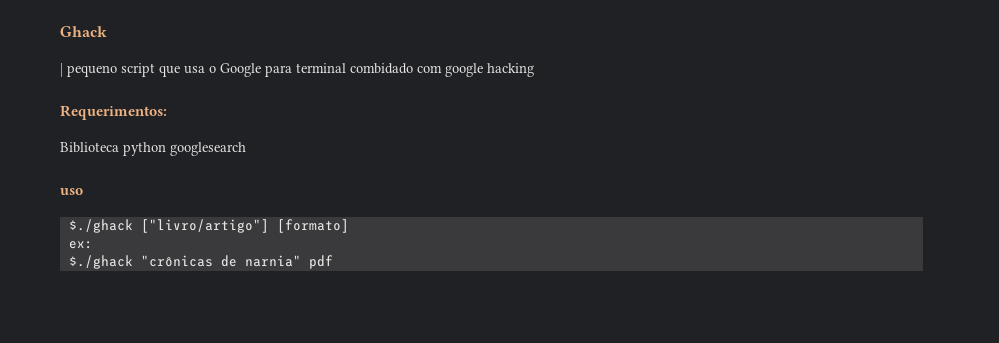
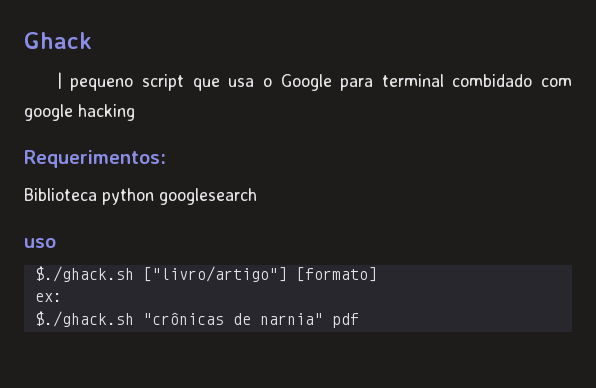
- $./ghack ["livro/artigo"] [formato]
+ $./ghack.sh ["livro/artigo"] [formato]
- $./ghack "crônicas de narnia" pdf
+ $./ghack.sh "crônicas de narnia" pdf

